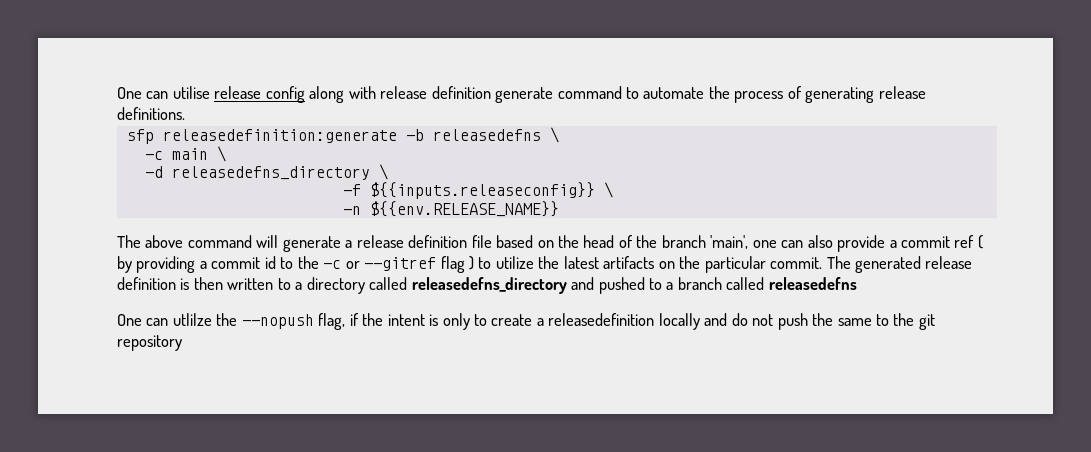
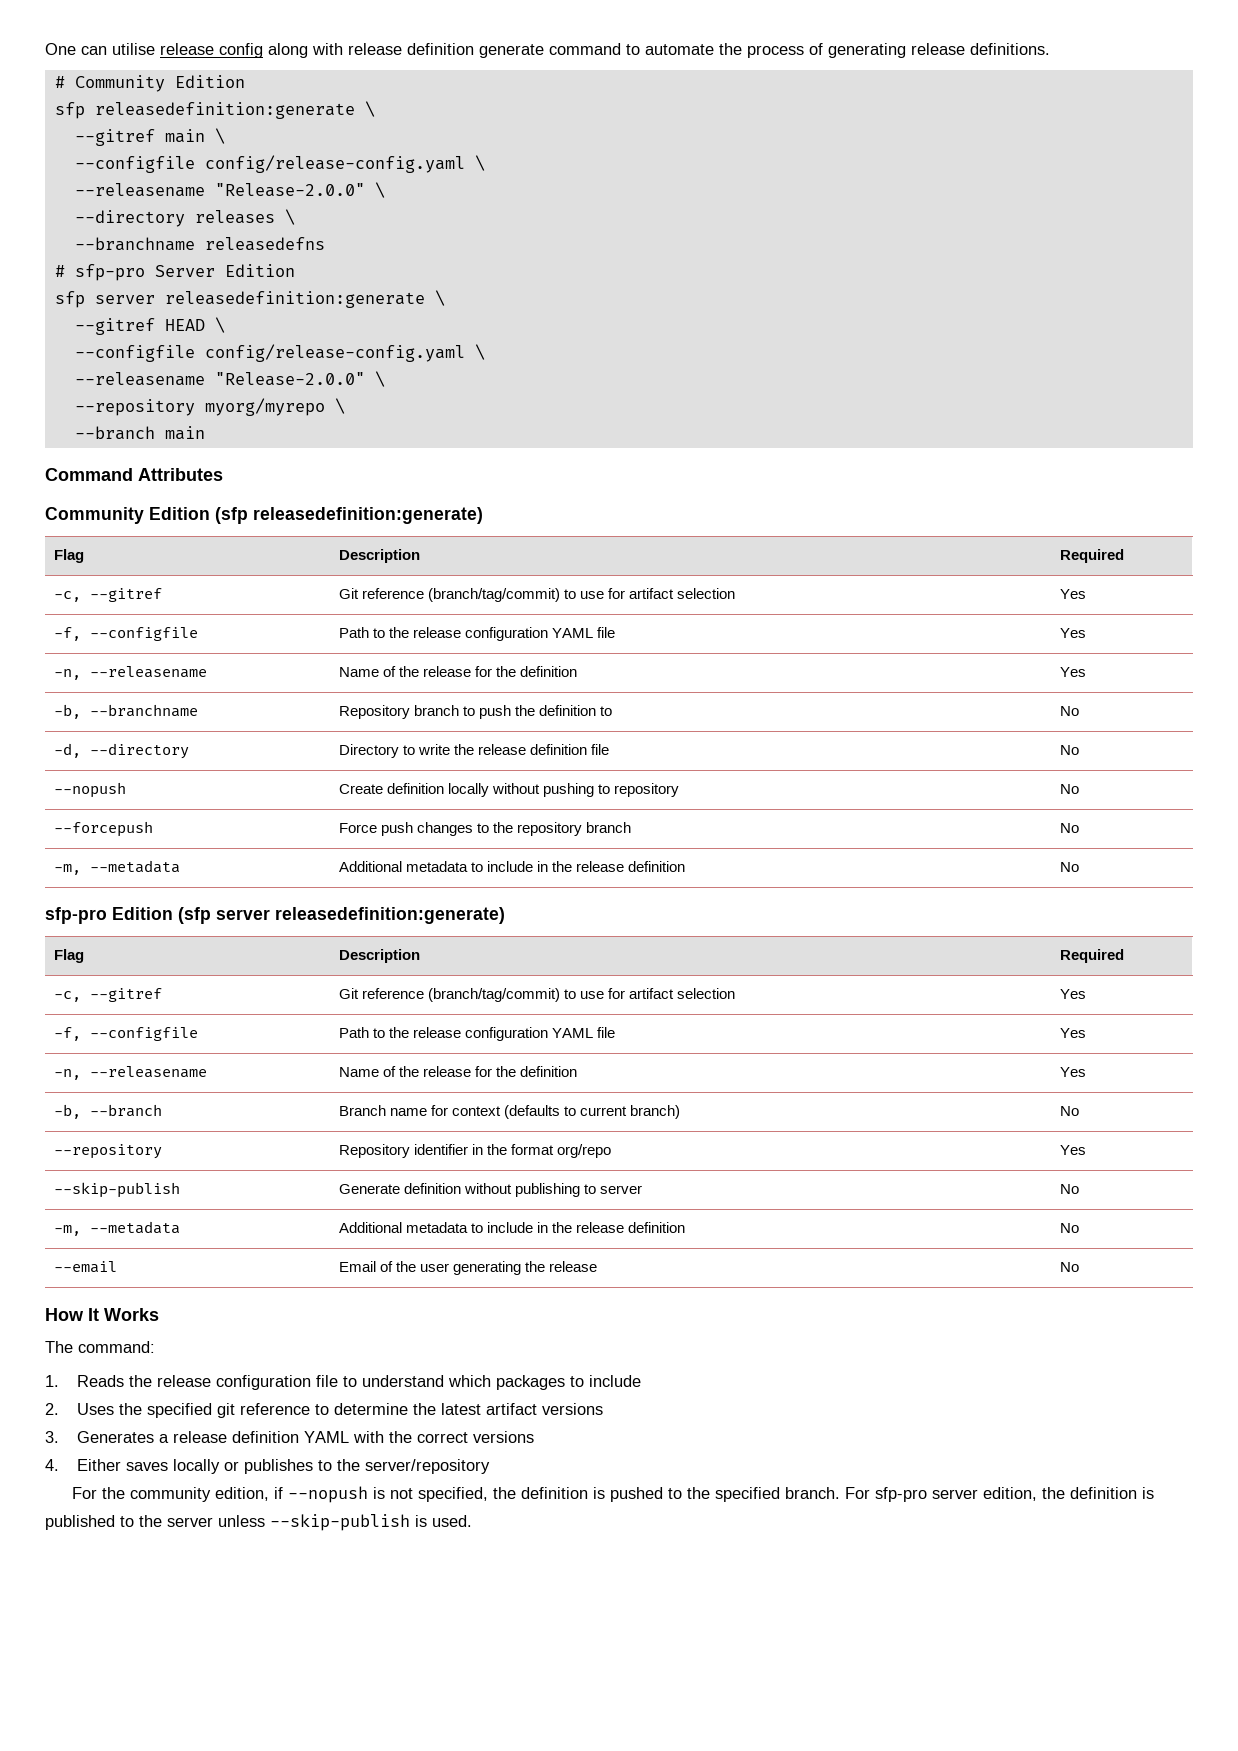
+ # Community Edition
- sfp releasedefinition:generate -b releasedefns \
- -c main \
- -d releasedefns_directory \
- -f ${{inputs.releaseconfig}} \
- -n ${{env.RELEASE_NAME}}
- The above command will generate a release definition file based on the head of the branch 'main', one can also provide a commit ref ( by providing a commit id to the -c or --gitref flag ) to utilize the latest artifacts on the particular commit. The generated release definition is then written to a directory called releasedefns_directory and pushed to a branch called releasedefns
- One can utlilze the --nopush flag, if the intent is only to create a releasedefinition locally and do not push the same to the git repository
+ sfp releasedefinition:generate \
+ --gitref main \
+ --configfile config/release-config.yaml \
+ --releasename "Release-2.0.0" \
+ --directory releases \
+ --branchname releasedefns
+ # sfp-pro Server Edition
+ sfp server releasedefinition:generate \
+ --gitref HEAD \
+ --configfile config/release-config.yaml \
+ --releasename "Release-2.0.0" \
+ --repository myorg/myrepo \
+ --branch main
+ Command Attributes
+ Community Edition (sfp releasedefinition:generate)
+ Flag | Description | Required
+ -c, --gitref | Git reference (branch/tag/commit) to use for artifact selection | Yes
+ -f, --configfile | Path to the release configuration YAML file | Yes
+ -n, --releasename | Name of the release for the definition | Yes
+ -b, --branchname | Repository branch to push the definition to | No
+ -d, --directory | Directory to write the release definition file | No
+ --nopush | Create definition locally without pushing to repository | No
+ --forcepush | Force push changes to the repository branch | No
+ -m, --metadata | Additional metadata to include in the release definition | No
+ sfp-pro Edition (sfp server releasedefinition:generate)
+ Flag | Description | Required
+ -c, --gitref | Git reference (branch/tag/commit) to use for artifact selection | Yes
+ -f, --configfile | Path to the release configuration YAML file | Yes
+ -n, --releasename | Name of the release for the definition | Yes
+ -b, --branch | Branch name for context (defaults to current branch) | No
+ --repository | Repository identifier in the format org/repo | Yes
+ --skip-publish | Generate definition without publishing to server | No
+ -m, --metadata | Additional metadata to include in the release definition | No
+ --email | Email of the user generating the release | No
+ How It Works
+ The command:
+ 1. Reads the release configuration file to understand which packages to include
+ 2. Uses the specified git reference to determine the latest artifact versions
+ 3. Generates a release definition YAML with the correct versions
+ 4. Either saves locally or publishes to the server/repository
+ For the community edition, if --nopush is not specified, the definition is pushed to the specified branch. For sfp-pro server edition, the definition is published to the server unless --skip-publish is used.

